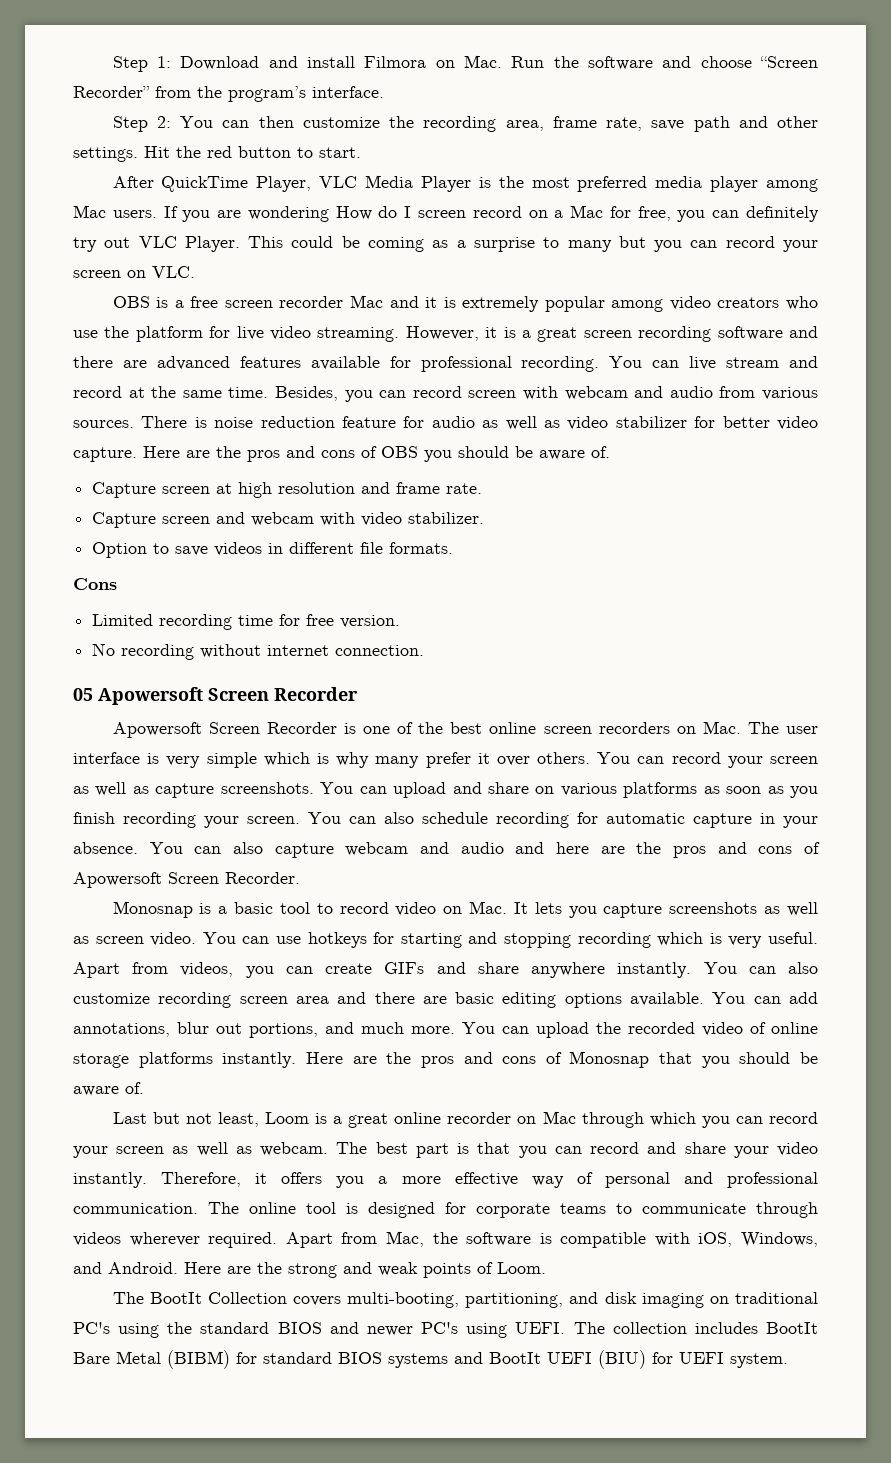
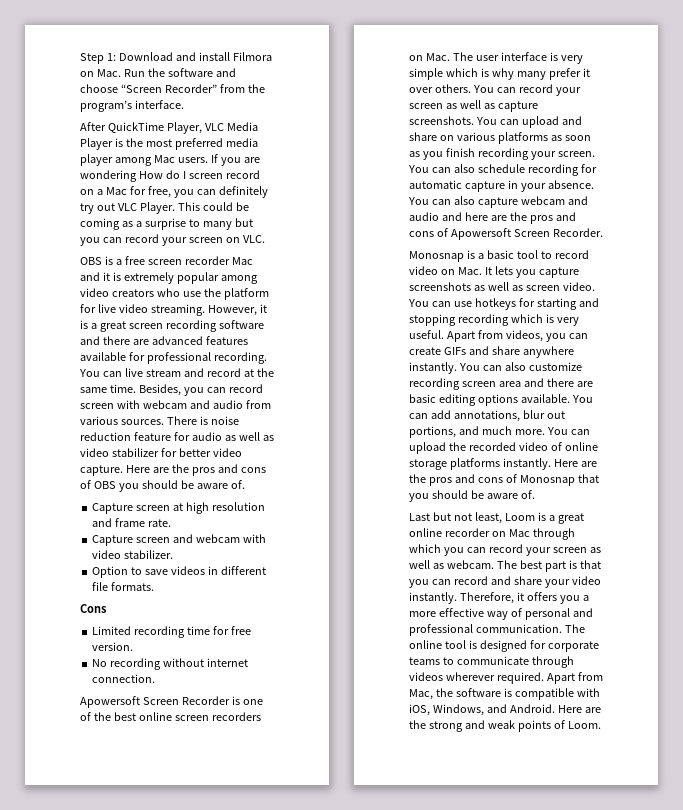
- Step 2: You can then customize the recording area, frame rate, save path and other settings. Hit the red button to start.
- 05 Apowersoft Screen Recorder
- The BootIt Collection covers multi-booting, partitioning, and disk imaging on traditional PC's using the standard BIOS and newer PC's using UEFI. The collection includes BootIt Bare Metal (BIBM) for standard BIOS systems and BootIt UEFI (BIU) for UEFI system.

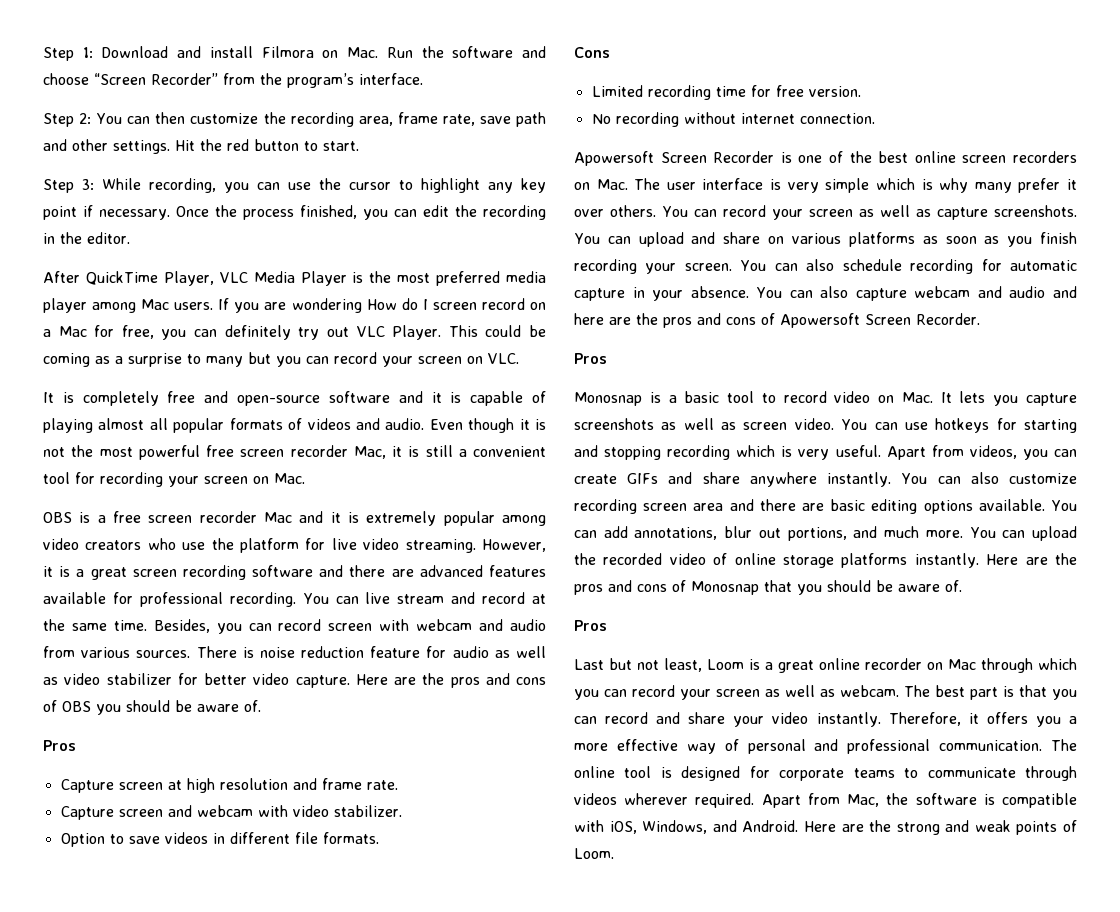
+ Step 2: You can then customize the recording area, frame rate, save path and other settings. Hit the red button to start.
+ Step 3: While recording, you can use the cursor to highlight any key point if necessary. Once the process finished, you can edit the recording in the editor.
+ It is completely free and open-source software and it is capable of playing almost all popular formats of videos and audio. Even though it is not the most powerful free screen recorder Mac, it is still a convenient tool for recording your screen on Mac.
  Here are the pros and cons of OBS you should be aware of.
+ Pros
  You can also capture webcam and audio and here are the pros and cons of Apowersoft Screen Recorder.
+ Pros
  Here are the pros and cons of Monosnap that you should be aware of.
+ Pros

